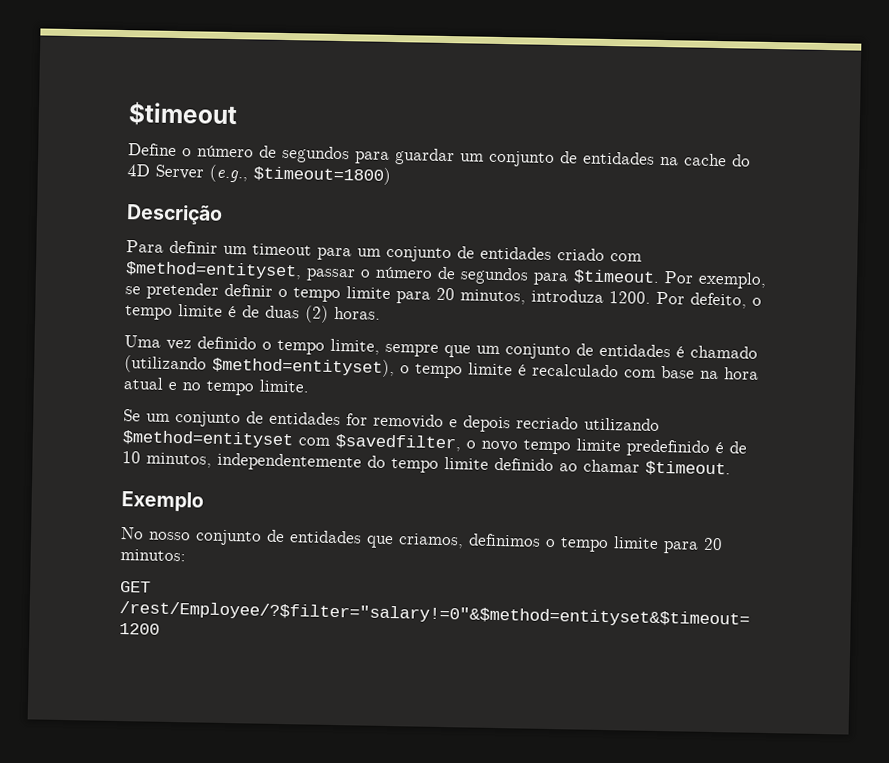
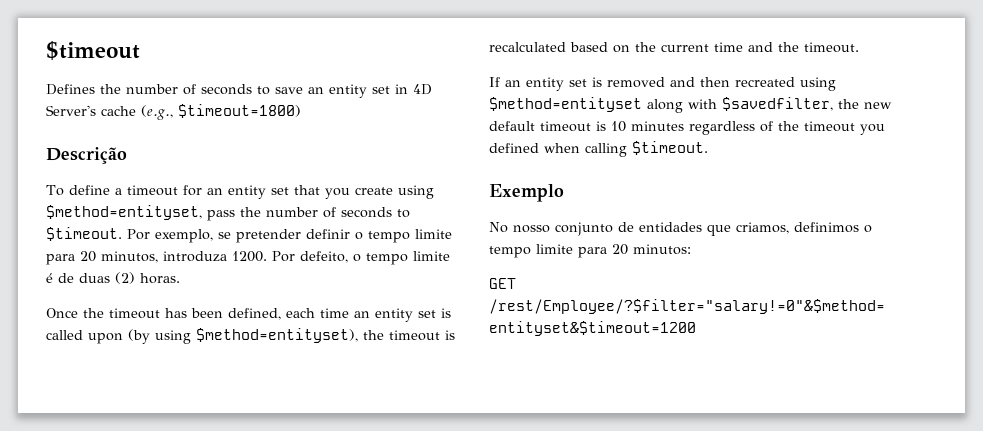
- Define o número de segundos para guardar um conjunto de entidades na cache do 4D Server (e.g., $timeout=1800)
+ Defines the number of seconds to save an entity set in 4D Server's cache (e.g., $timeout=1800)
  Descrição
- Para definir um timeout para um conjunto de entidades criado com $method=entityset, passar o número de segundos para $timeout.
+ To define a timeout for an entity set that you create using $method=entityset, pass the number of seconds to $timeout.
- Uma vez definido o tempo limite, sempre que um conjunto de entidades é chamado (utilizando $method=entityset), o tempo limite é recalculado com base na hora atual e no tempo limite.
- Se um conjunto de entidades for removido e depois recriado utilizando $method=entityset com $savedfilter, o novo tempo limite predefinido é de 10 minutos, independentemente do tempo limite definido ao chamar $timeout.
+ Once the timeout has been defined, each time an entity set is called upon (by using $method=entityset), the timeout is recalculated based on the current time and the timeout.
+ If an entity set is removed and then recreated using $method=entityset along with $savedfilter, the new default timeout is 10 minutes regardless of the timeout you defined when calling $timeout.

